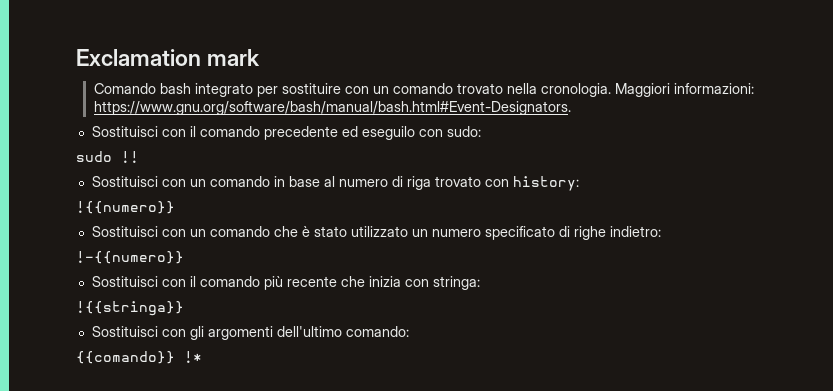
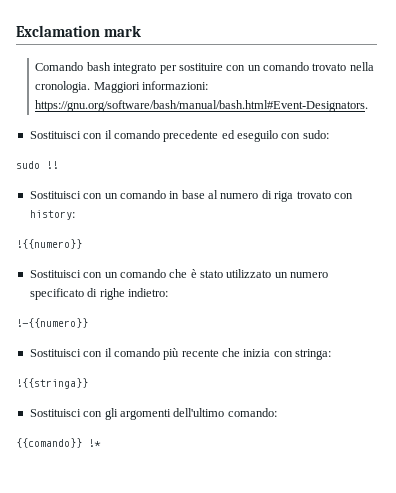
- Maggiori informazioni: https://www.gnu.org/software/bash/manual/bash.html#Event-Designators.
+ Maggiori informazioni: https://gnu.org/software/bash/manual/bash.html#Event-Designators.

